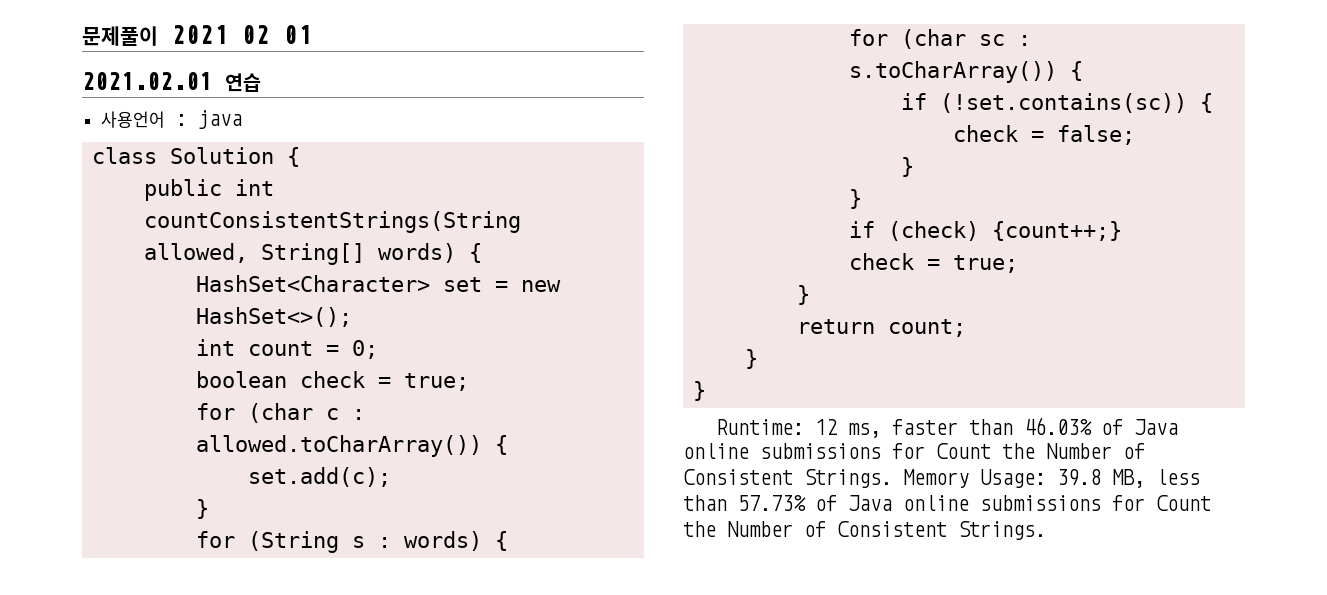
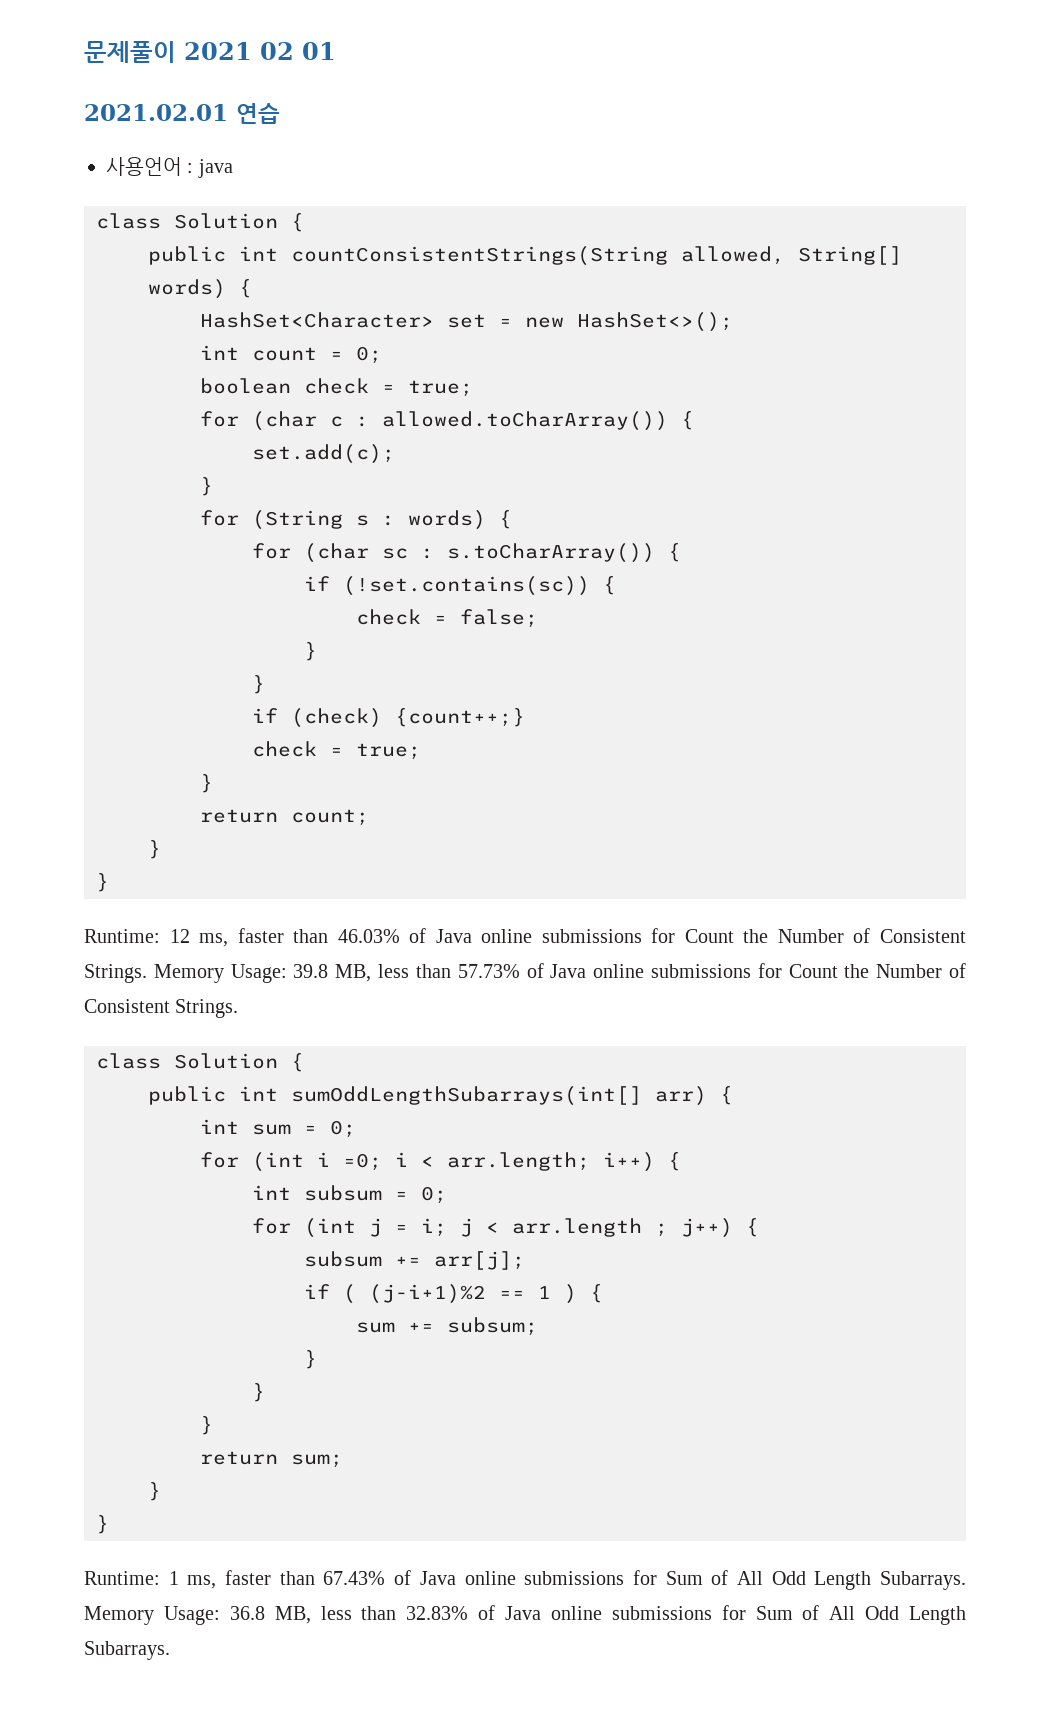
  Memory Usage: 39.8 MB, less than 57.73% of Java online submissions for Count the Number of Consistent Strings.
+ class Solution {
+ public int sumOddLengthSubarrays(int[] arr) {
+ int sum = 0;
+ for (int i =0; i < arr.length; i++) {
+ int subsum = 0;
+ for (int j = i; j < arr.length ; j++) {
+ subsum += arr[j];
+ if ( (j-i+1)%2 == 1 ) {
+ sum += subsum;
+ }
+ }
+ }
+ return sum;
+ }
+ }
+ Runtime: 1 ms, faster than 67.43% of Java online submissions for Sum of All Odd Length Subarrays. Memory Usage: 36.8 MB, less than 32.83% of Java online submissions for Sum of All Odd Length Subarrays.

